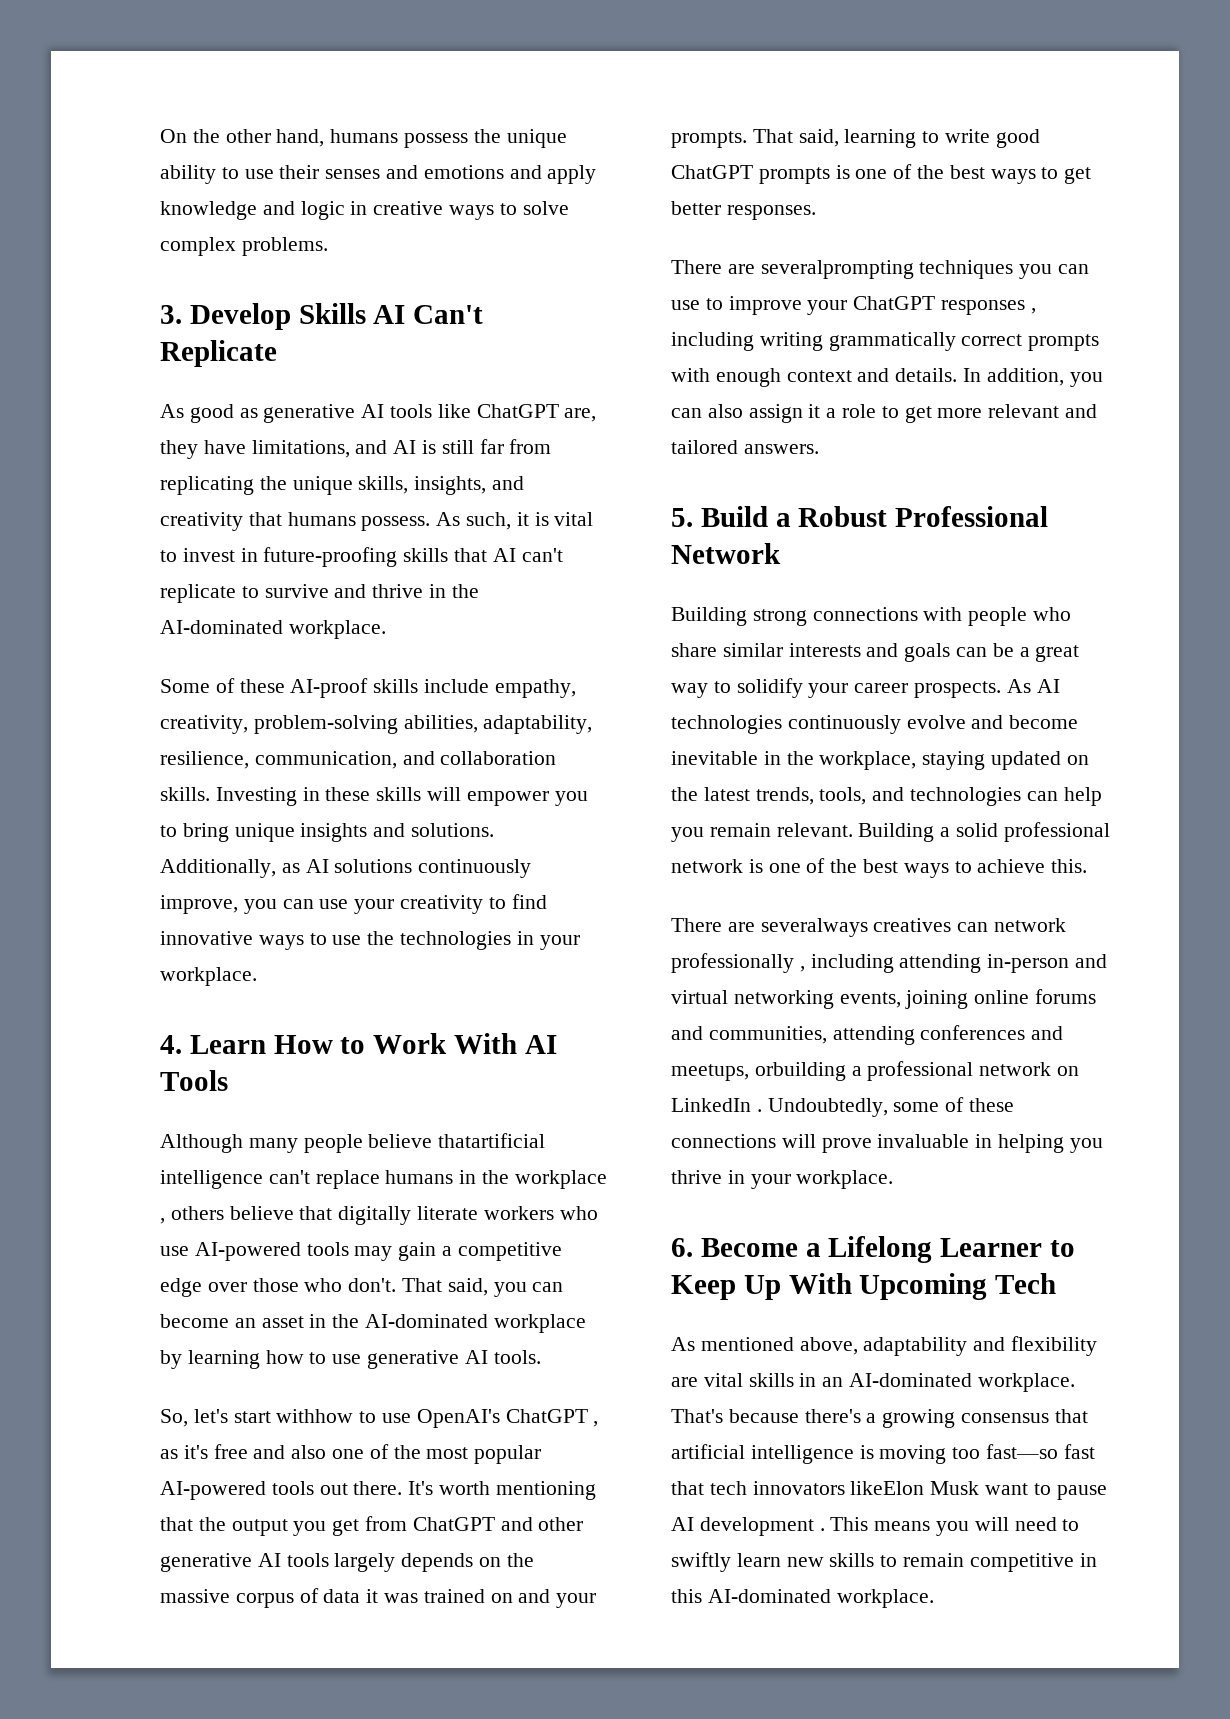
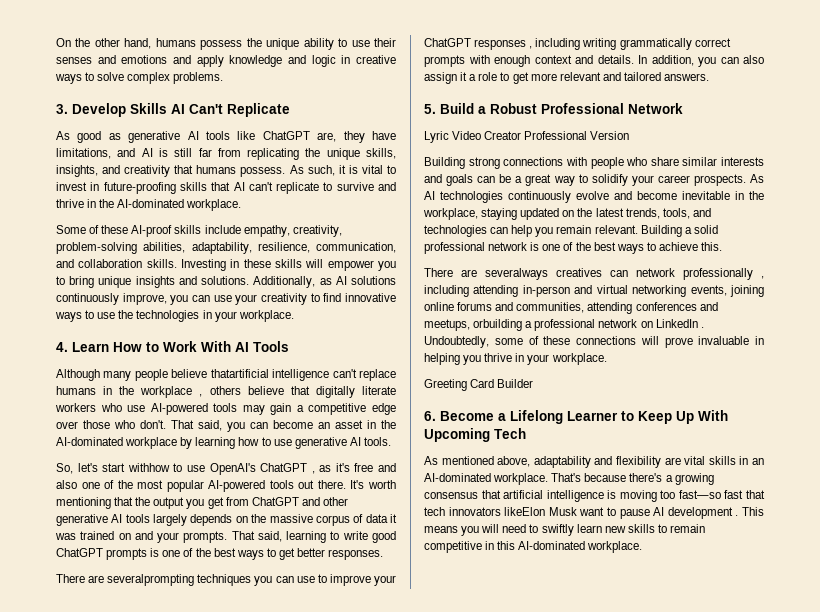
+ Lyric Video Creator Professional Version
+ Greeting Card Builder

